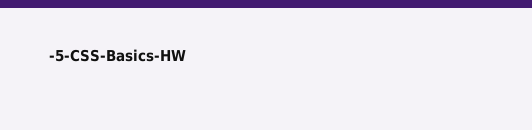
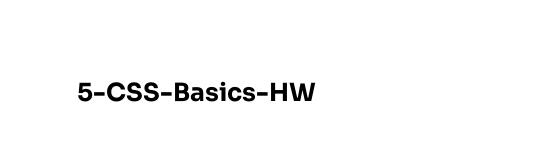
- -5-CSS-Basics-HW
+ 5-CSS-Basics-HW

